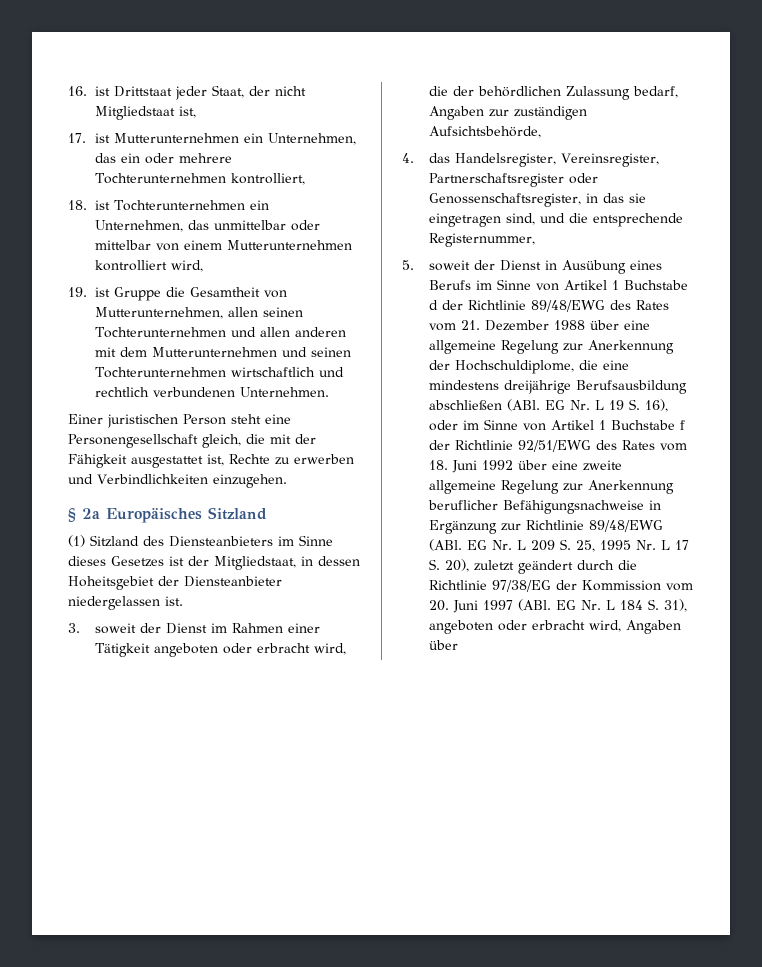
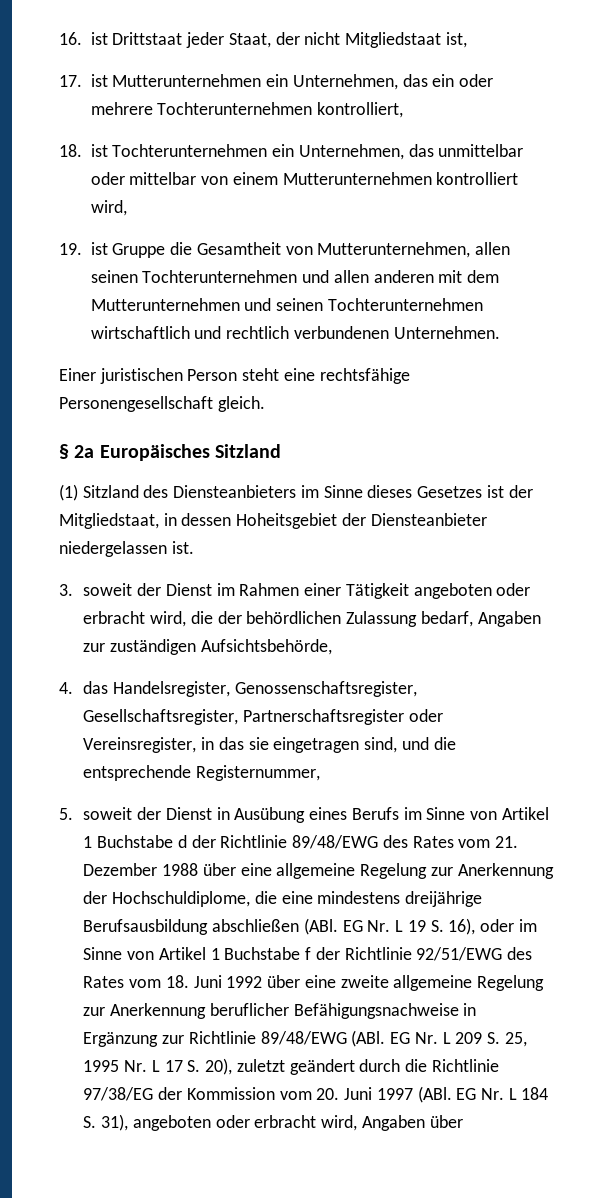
- Einer juristischen Person steht eine Personengesellschaft gleich, die mit der Fähigkeit ausgestattet ist, Rechte zu erwerben und Verbindlichkeiten einzugehen.
+ Einer juristischen Person steht eine rechtsfähige Personengesellschaft gleich.
- 4. das Handelsregister, Vereinsregister, Partnerschaftsregister oder Genossenschaftsregister, in das sie eingetragen sind, und die entsprechende Registernummer,
+ 4. das Handelsregister, Genossenschaftsregister, Gesellschaftsregister, Partnerschaftsregister oder Vereinsregister, in das sie eingetragen sind, und die entsprechende Registernummer,

